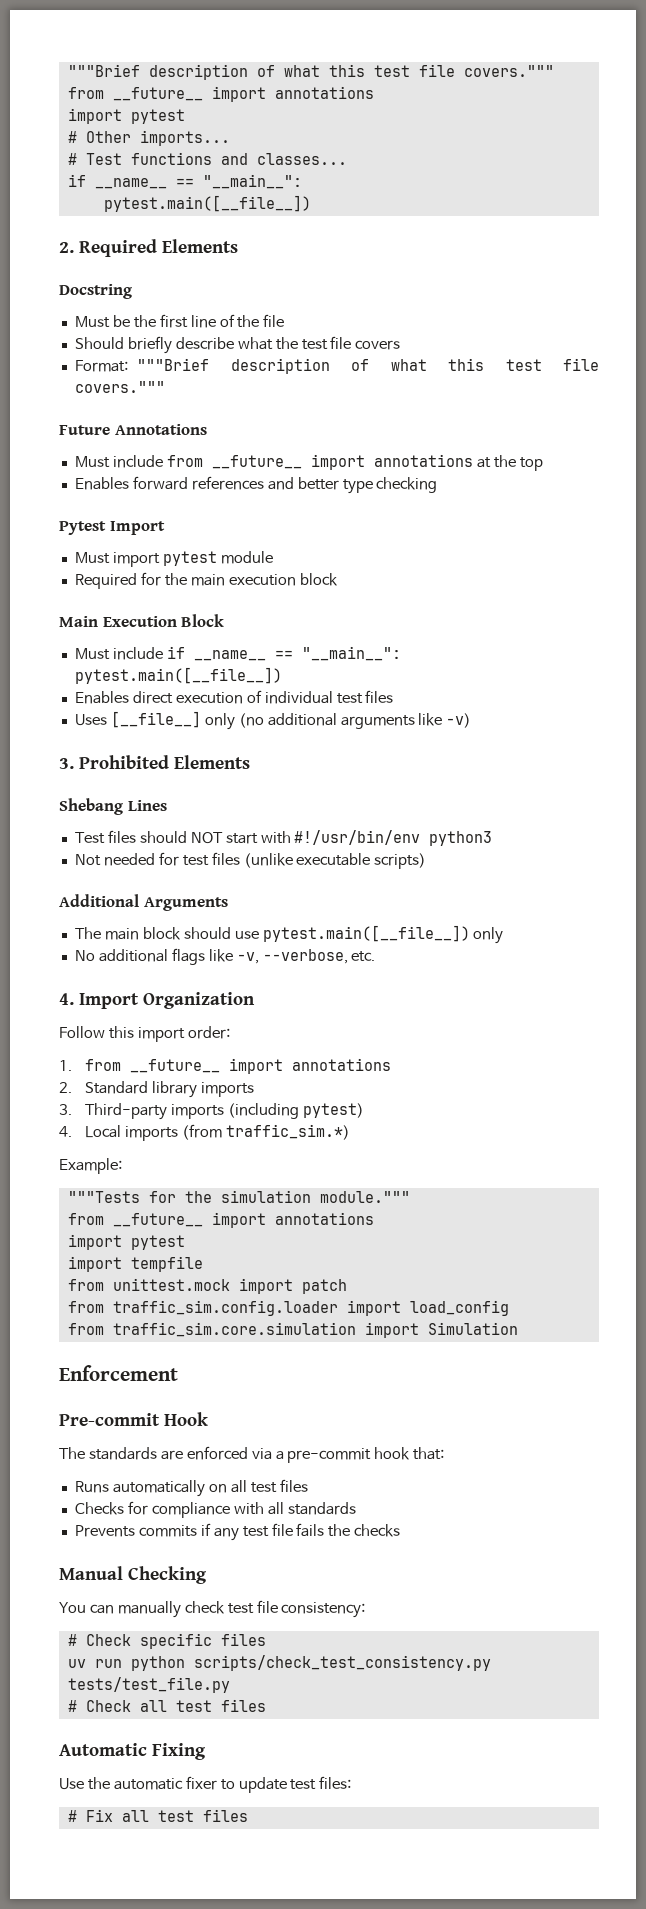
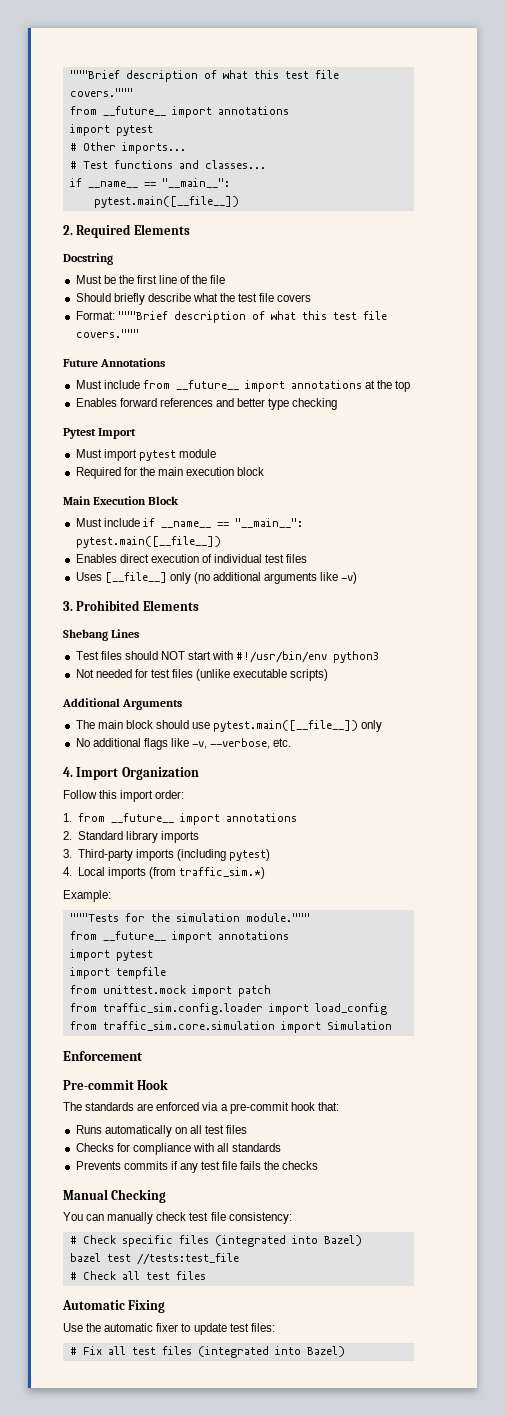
- # Check specific files
- uv run python scripts/check_test_consistency.py tests/test_file.py
+ # Check specific files (integrated into Bazel)
+ bazel test //tests:test_file
- # Fix all test files
+ # Fix all test files (integrated into Bazel)

